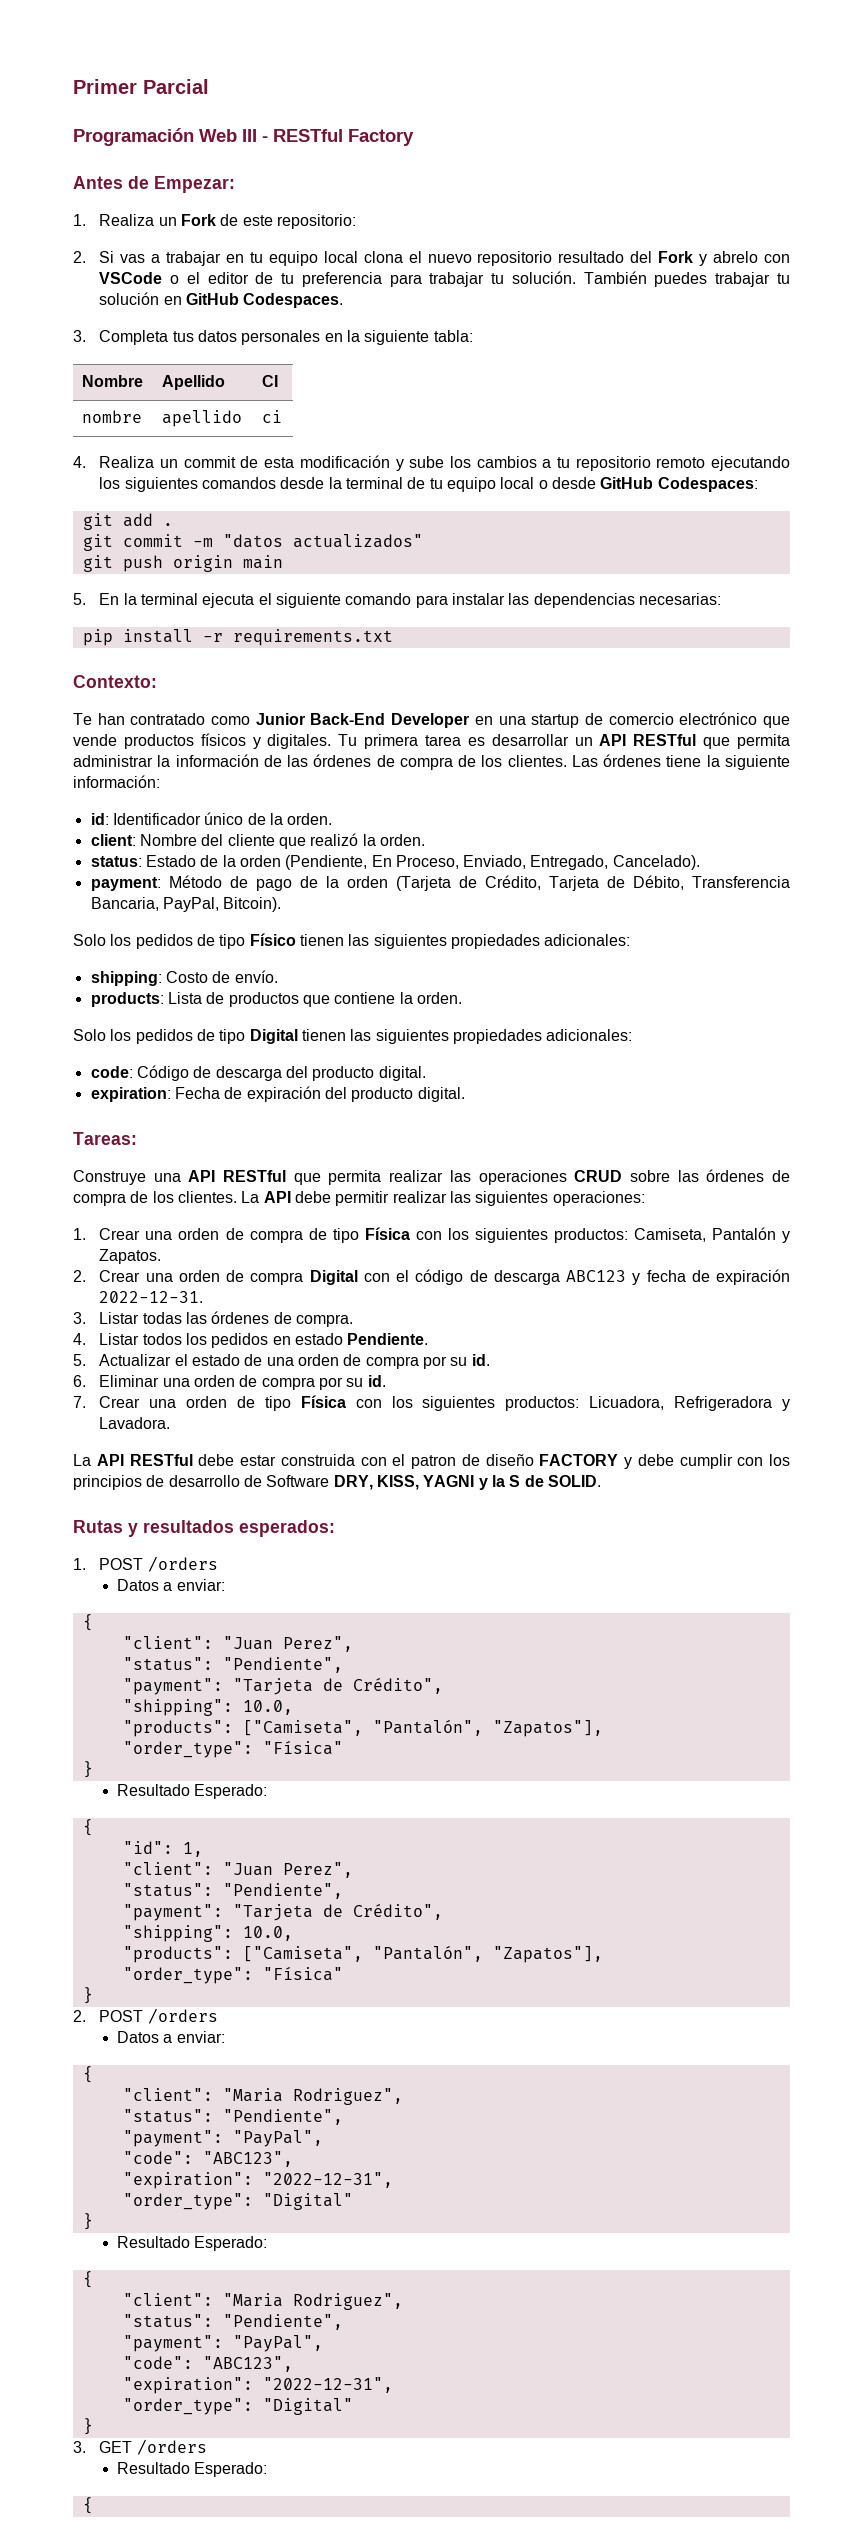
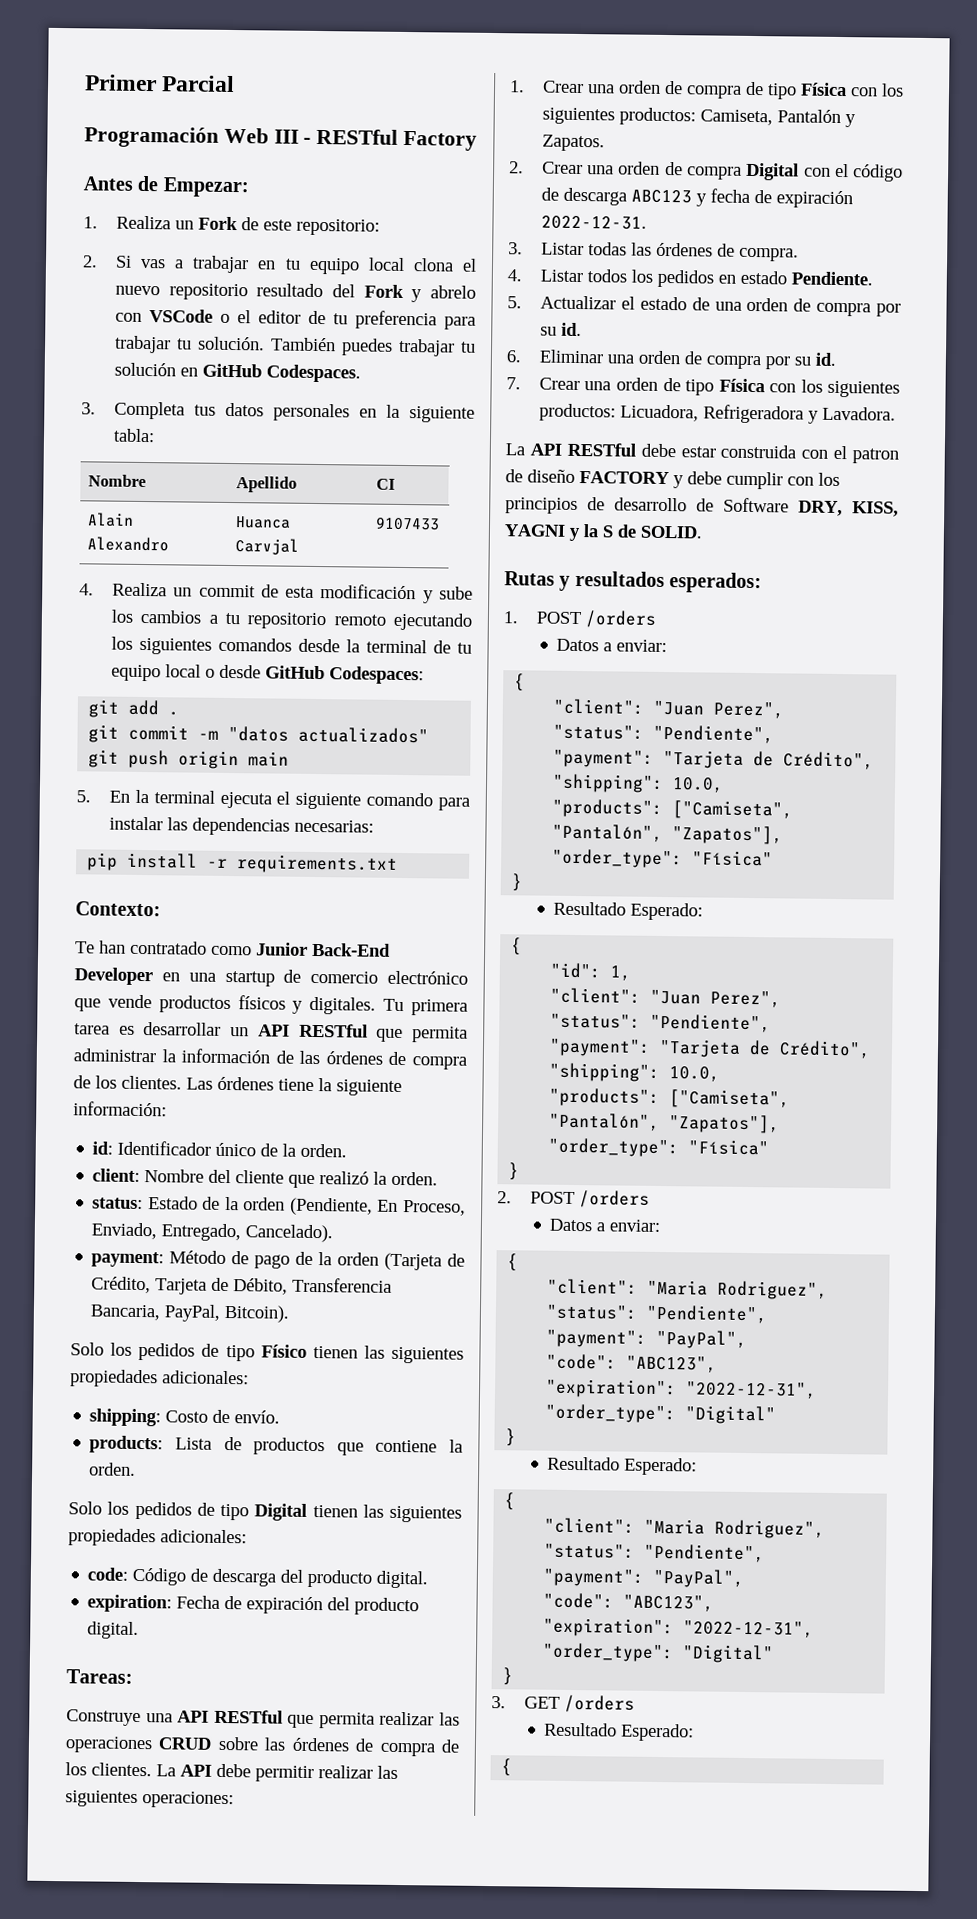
- nombre | apellido | ci
+ Alain Alexandro | Huanca Carvjal | 9107433

